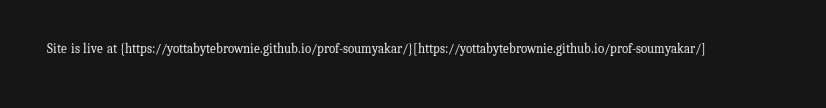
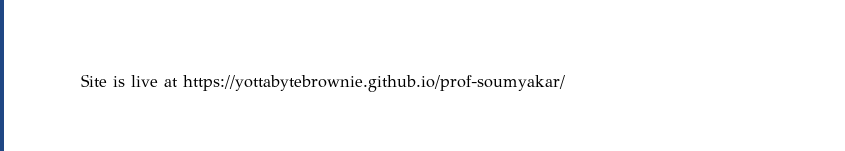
- Site is live at {https://yottabytebrownie.github.io/prof-soumyakar/}[https://yottabytebrownie.github.io/prof-soumyakar/]
+ Site is live at https://yottabytebrownie.github.io/prof-soumyakar/

